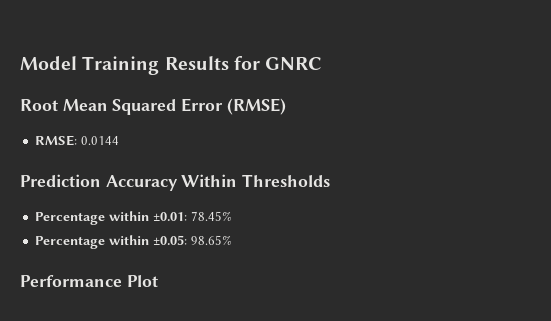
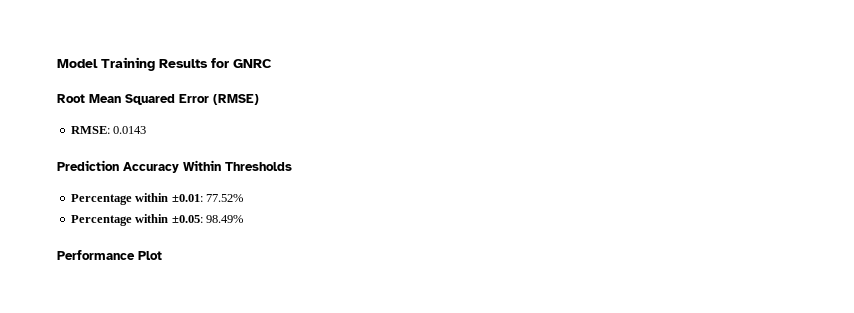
- RMSE: 0.0144
+ RMSE: 0.0143
- Percentage within ±0.01: 78.45%
+ Percentage within ±0.01: 77.52%
- Percentage within ±0.05: 98.65%
+ Percentage within ±0.05: 98.49%

